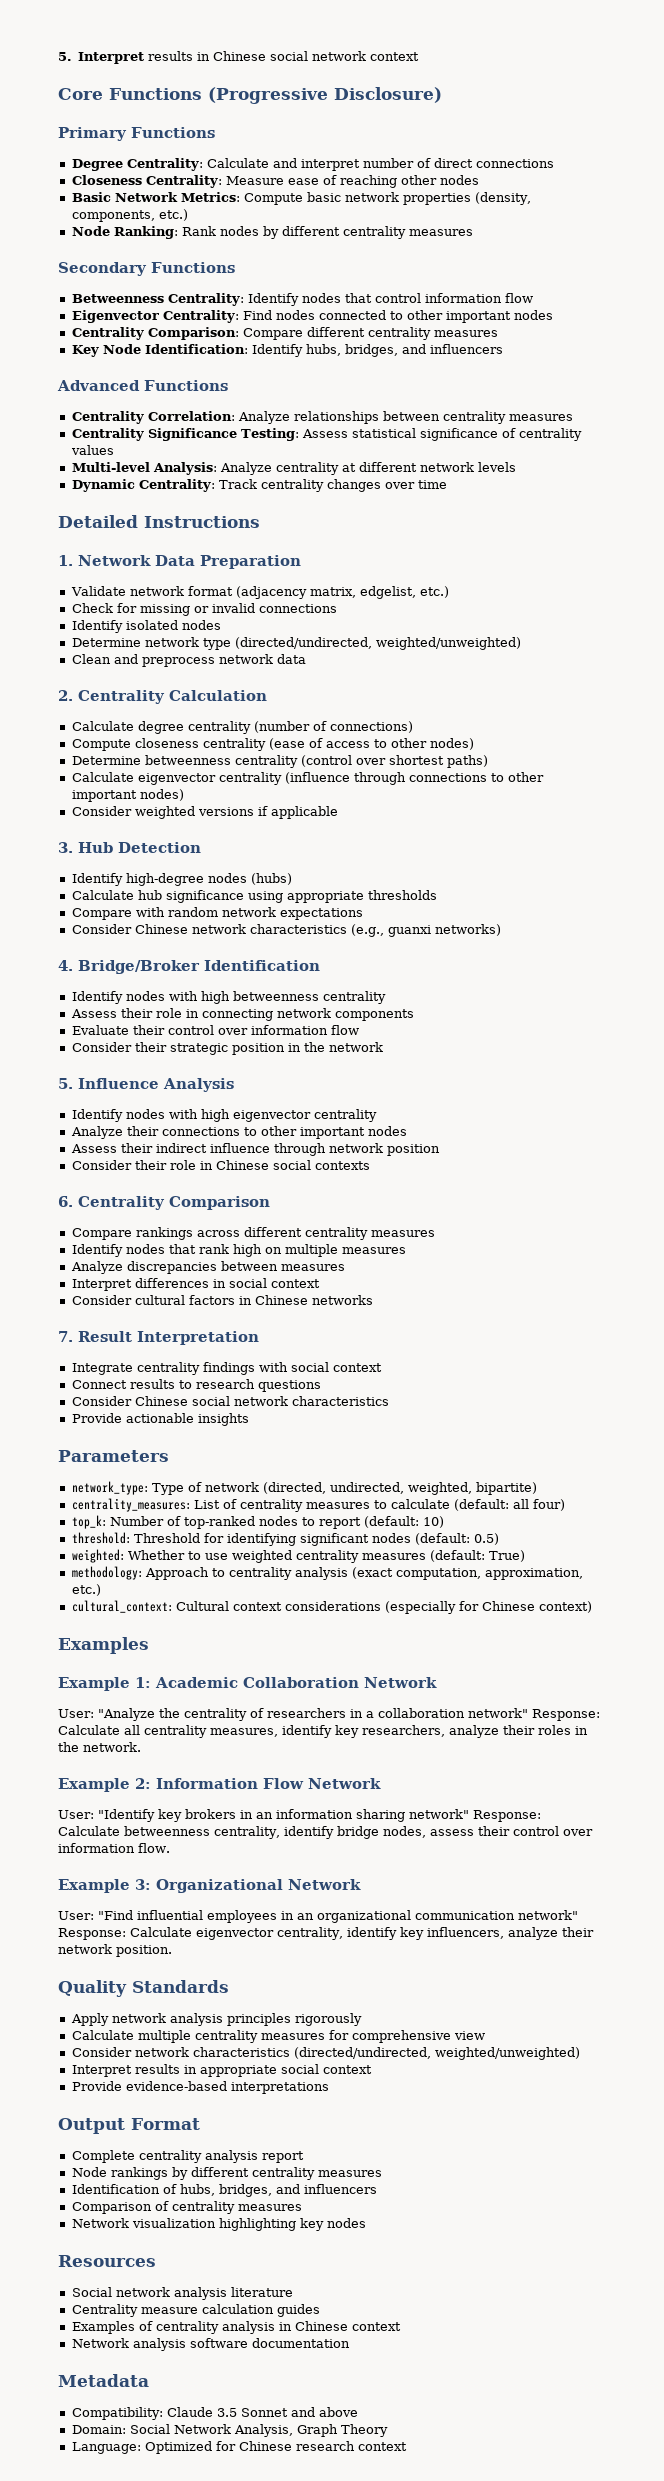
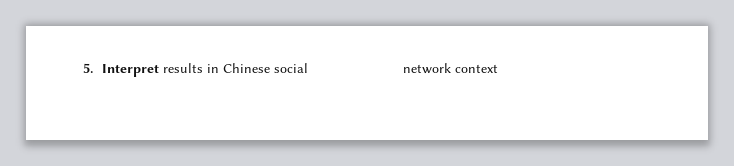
- Core Functions (Progressive Disclosure)
- Primary Functions
- Degree Centrality: Calculate and interpret number of direct connections
- Closeness Centrality: Measure ease of reaching other nodes
- Basic Network Metrics: Compute basic network properties (density, components, etc.)
- Node Ranking: Rank nodes by different centrality measures
- Secondary Functions
- Betweenness Centrality: Identify nodes that control information flow
- Eigenvector Centrality: Find nodes connected to other important nodes
- Centrality Comparison: Compare different centrality measures
- Key Node Identification: Identify hubs, bridges, and influencers
- Advanced Functions
- Centrality Correlation: Analyze relationships between centrality measures
- Centrality Significance Testing: Assess statistical significance of centrality values
- Multi-level Analysis: Analyze centrality at different network levels
- Dynamic Centrality: Track centrality changes over time
- Detailed Instructions
- 1. Network Data Preparation
- Validate network format (adjacency matrix, edgelist, etc.)
- Check for missing or invalid connections
- Identify isolated nodes
- Determine network type (directed/undirected, weighted/unweighted)
- Clean and preprocess network data
- 2. Centrality Calculation
- Calculate degree centrality (number of connections)
- Compute closeness centrality (ease of access to other nodes)
- Determine betweenness centrality (control over shortest paths)
- Calculate eigenvector centrality (influence through connections to other important nodes)
- Consider weighted versions if applicable
- 3. Hub Detection
- Identify high-degree nodes (hubs)
- Calculate hub significance using appropriate thresholds
- Compare with random network expectations
- Consider Chinese network characteristics (e.g., guanxi networks)
- 4. Bridge/Broker Identification
- Identify nodes with high betweenness centrality
- Assess their role in connecting network components
- Evaluate their control over information flow
- Consider their strategic position in the network
- 5. Influence Analysis
- Identify nodes with high eigenvector centrality
- Analyze their connections to other important nodes
- Assess their indirect influence through network position
- Consider their role in Chinese social contexts
- 6. Centrality Comparison
- Compare rankings across different centrality measures
- Identify nodes that rank high on multiple measures
- Analyze discrepancies between measures
- Interpret differences in social context
- Consider cultural factors in Chinese networks
- 7. Result Interpretation
- Integrate centrality findings with social context
- Connect results to research questions
- Consider Chinese social network characteristics
- Provide actionable insights
- Parameters
- network_type: Type of network (directed, undirected, weighted, bipartite)
- centrality_measures: List of centrality measures to calculate (default: all four)
- top_k: Number of top-ranked nodes to report (default: 10)
- threshold: Threshold for identifying significant nodes (default: 0.5)
- weighted: Whether to use weighted centrality measures (default: True)
- methodology: Approach to centrality analysis (exact computation, approximation, etc.)
- cultural_context: Cultural context considerations (especially for Chinese context)
- Examples
- Example 1: Academic Collaboration Network
- User: "Analyze the centrality of researchers in a collaboration network" Response: Calculate all centrality measures, identify key researchers, analyze their roles in the network.
- Example 2: Information Flow Network
- User: "Identify key brokers in an information sharing network" Response: Calculate betweenness centrality, identify bridge nodes, assess their control over information flow.
- Example 3: Organizational Network
- User: "Find influential employees in an organizational communication network" Response: Calculate eigenvector centrality, identify key influencers, analyze their network position.
- Quality Standards
- Apply network analysis principles rigorously
- Calculate multiple centrality measures for comprehensive view
- Consider network characteristics (directed/undirected, weighted/unweighted)
- Interpret results in appropriate social context
- Provide evidence-based interpretations
- Output Format
- Complete centrality analysis report
- Node rankings by different centrality measures
- Identification of hubs, bridges, and influencers
- Comparison of centrality measures
- Network visualization highlighting key nodes
- Resources
- Social network analysis literature
- Centrality measure calculation guides
- Examples of centrality analysis in Chinese context
- Network analysis software documentation
- Metadata
- Compatibility: Claude 3.5 Sonnet and above
- Domain: Social Network Analysis, Graph Theory
- Language: Optimized for Chinese research context

